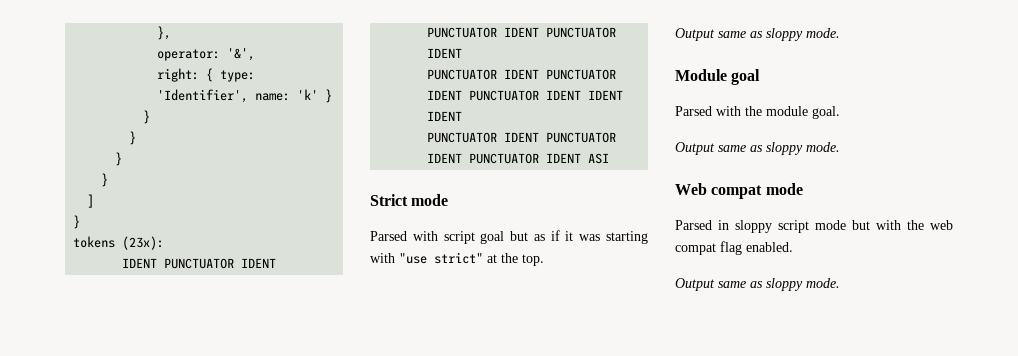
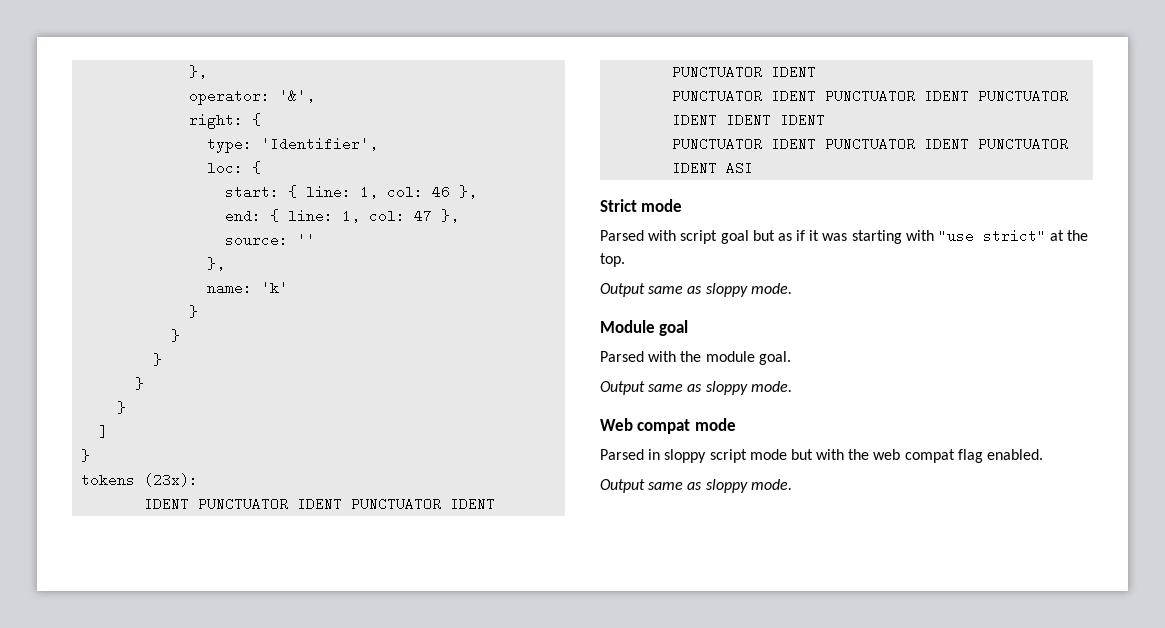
- right: { type: 'Identifier', name: 'k' }
+ right: {
+ type: 'Identifier',
+ loc: {
+ start: { line: 1, col: 46 },
+ end: { line: 1, col: 47 },
+ source: ''
+ },
+ name: 'k'
+ }

